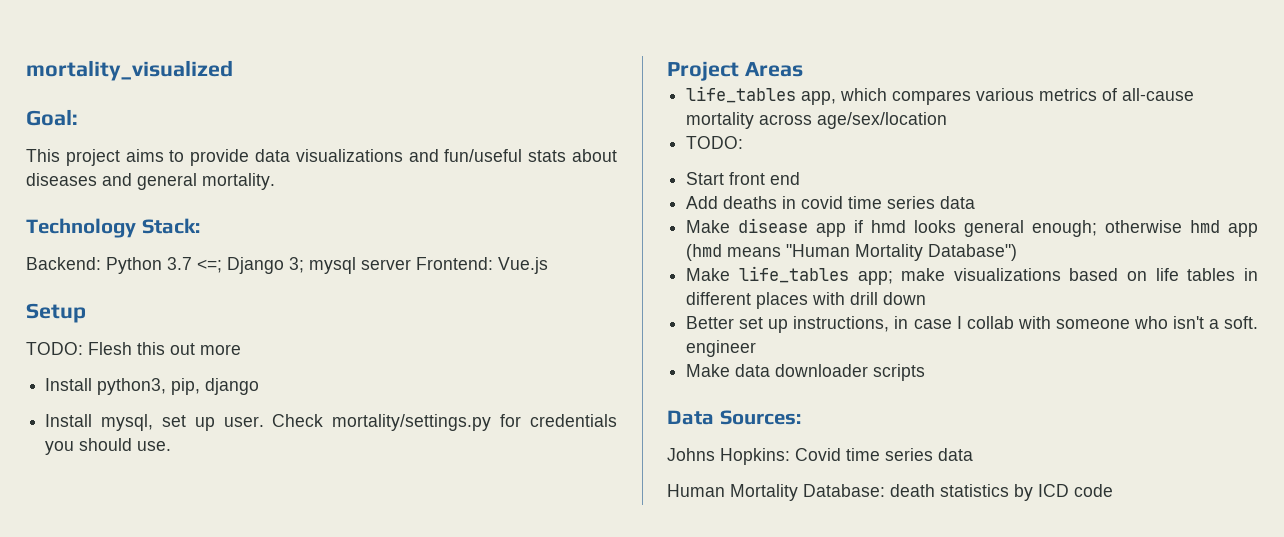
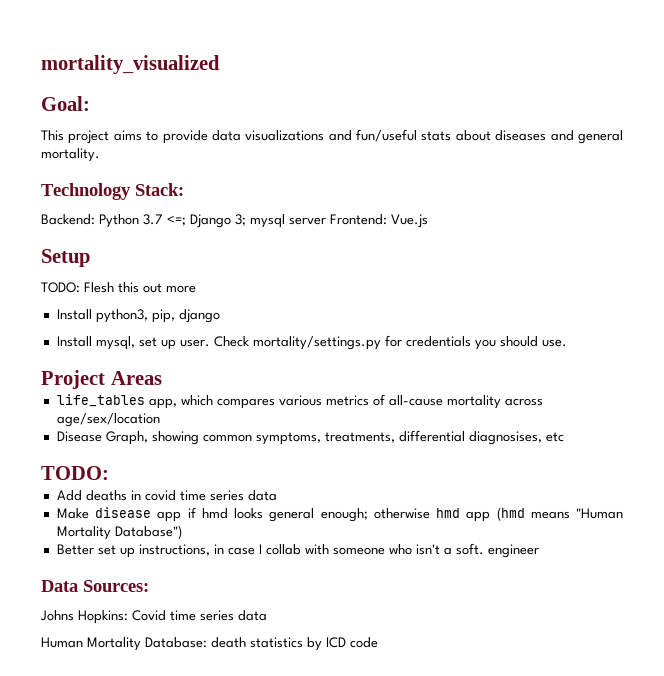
  life_tables app, which compares various metrics of all-cause mortality across age/sex/location
+ Disease Graph, showing common symptoms, treatments, differential diagnosises, etc
  TODO:
- Start front end
- Make life_tables app; make visualizations based on life tables in different places with drill down
- Make data downloader scripts

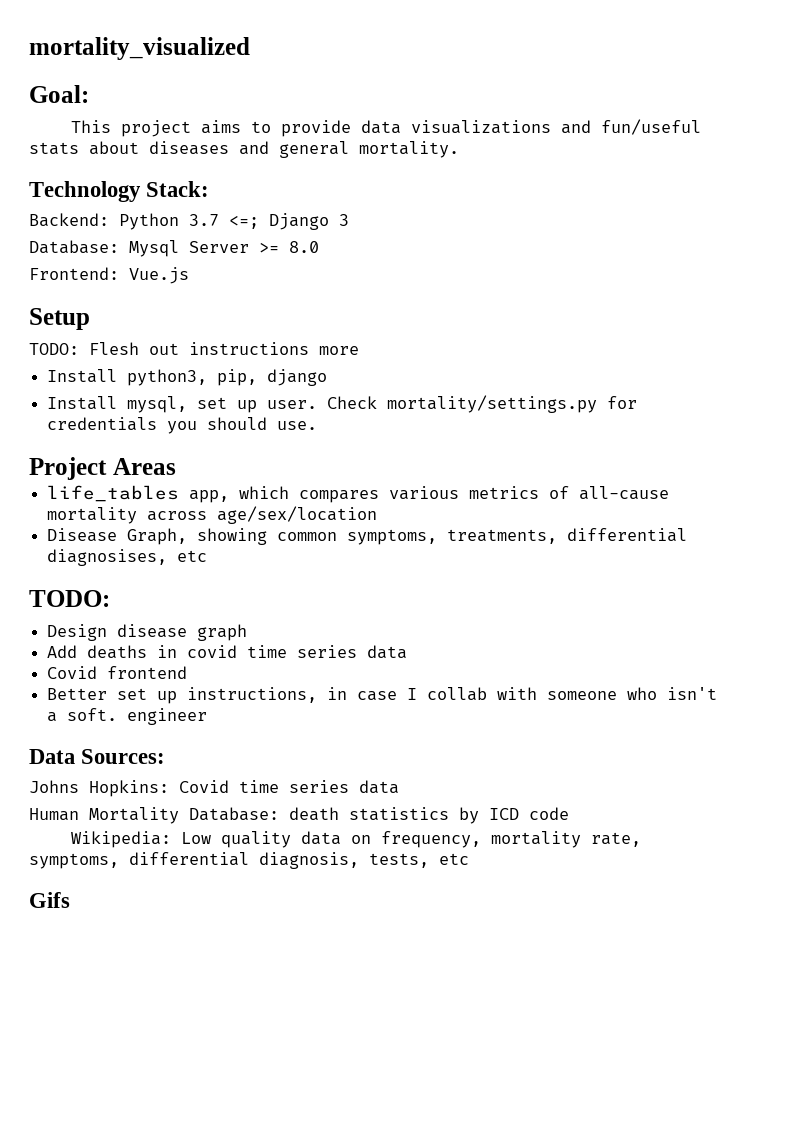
- Backend: Python 3.7 <=; Django 3; mysql server Frontend: Vue.js
+ Backend: Python 3.7 <=; Django 3
+ Database: Mysql Server >= 8.0
+ Frontend: Vue.js
- TODO: Flesh this out more
+ TODO: Flesh out instructions more
+ Design disease graph
- Make disease app if hmd looks general enough; otherwise hmd app (hmd means "Human Mortality Database")
+ Covid frontend
+ Wikipedia: Low quality data on frequency, mortality rate, symptoms, differential diagnosis, tests, etc
+ Gifs

